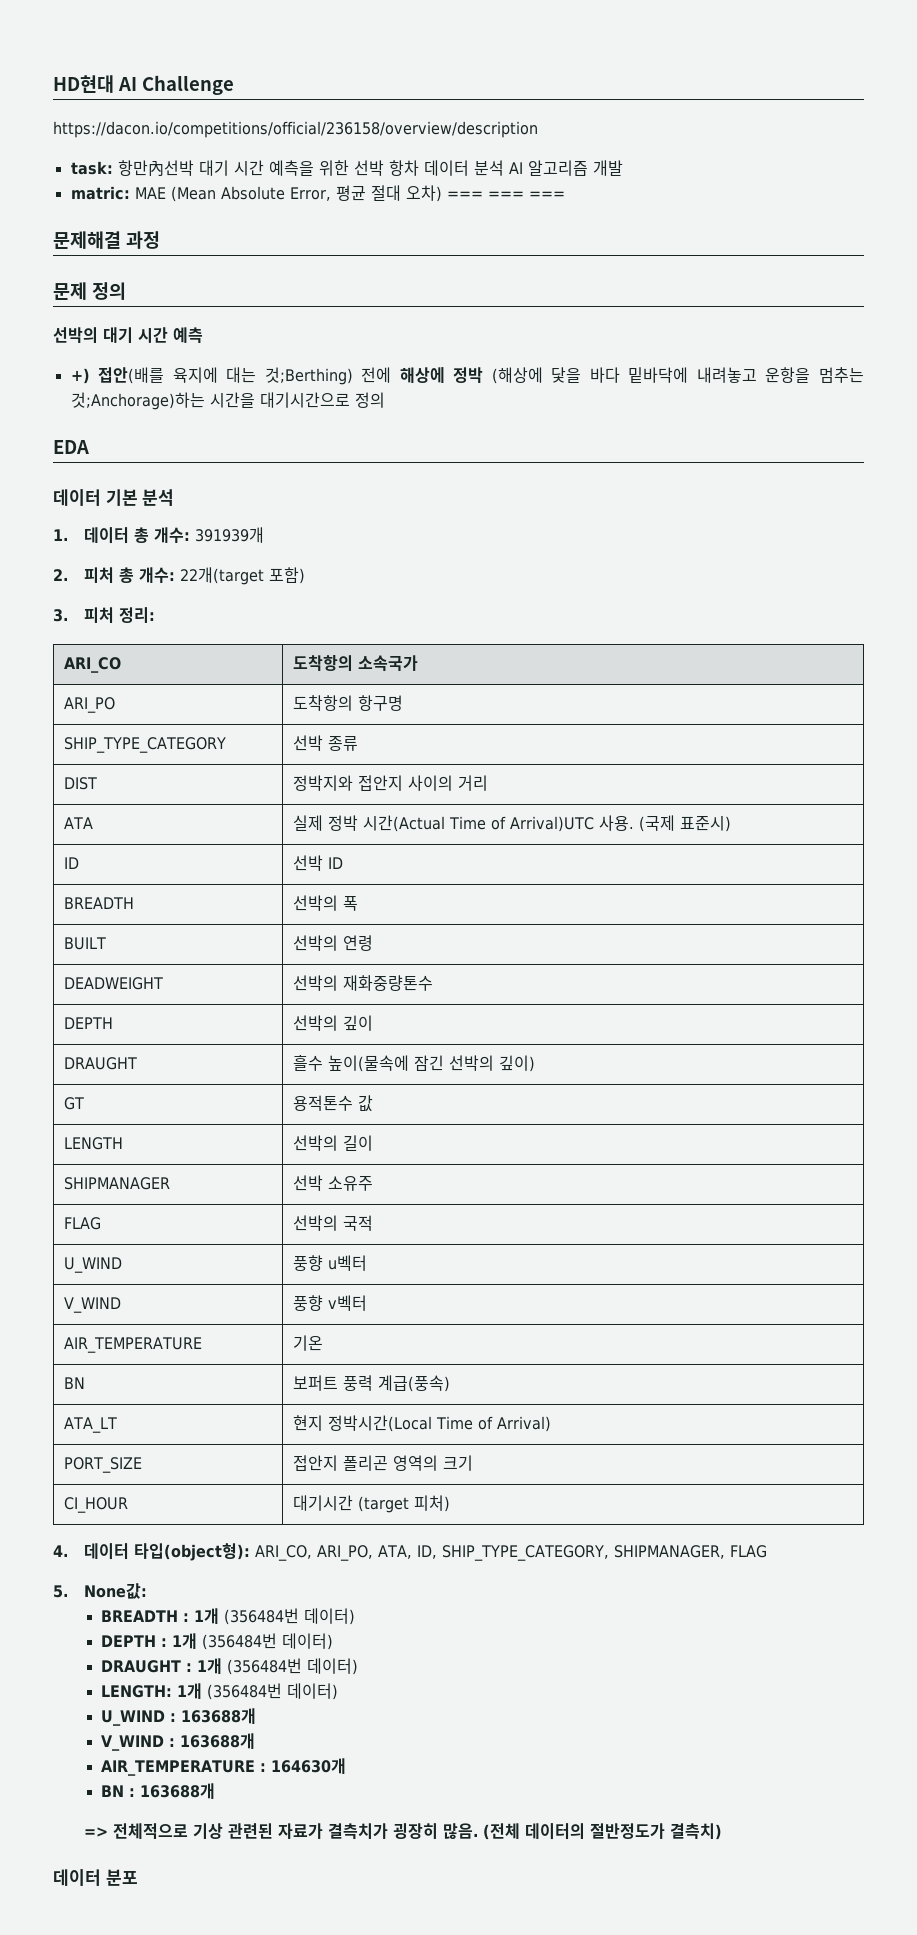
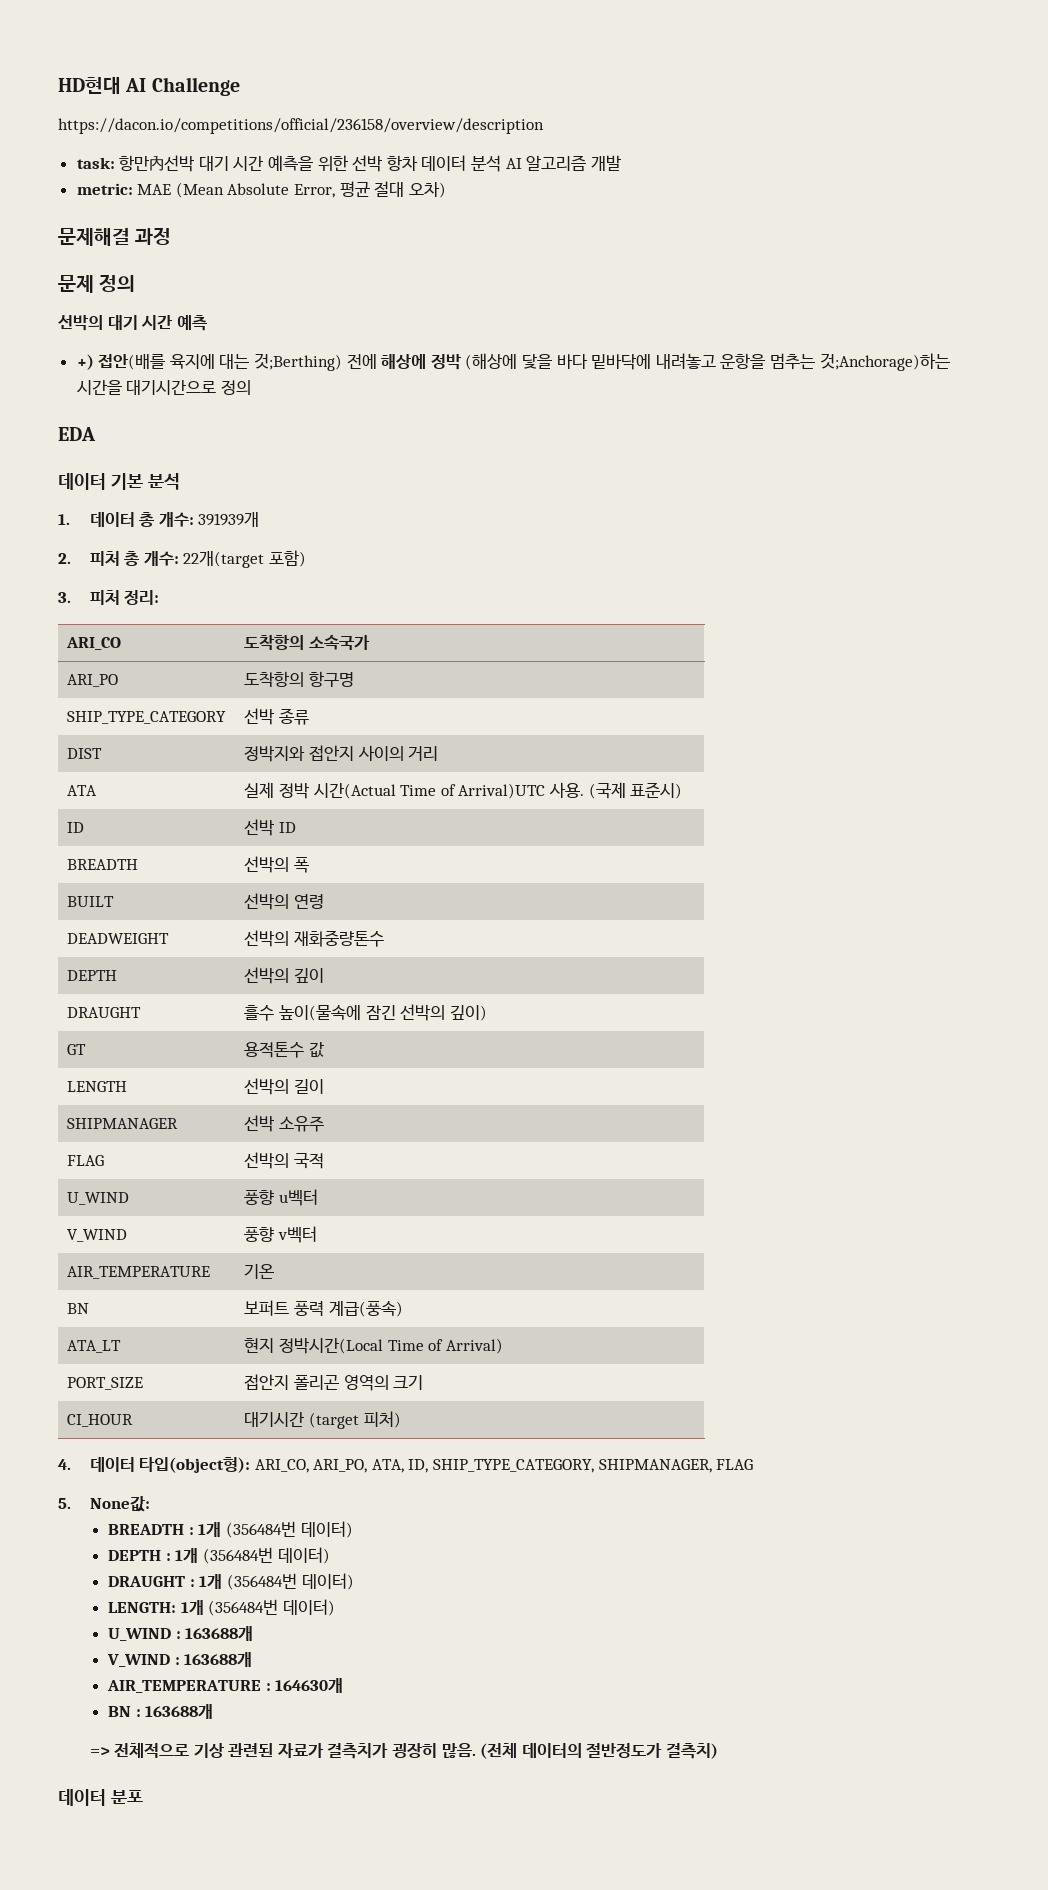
- matric: MAE (Mean Absolute Error, 평균 절대 오차) === === ===
+ metric: MAE (Mean Absolute Error, 평균 절대 오차)

